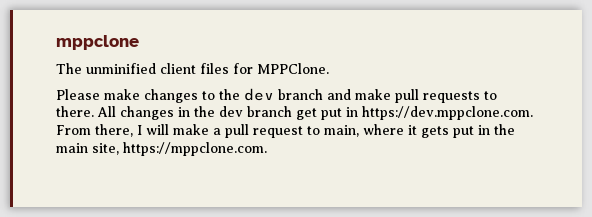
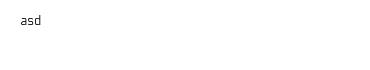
- mppclone
- The unminified client files for MPPClone.
- Please make changes to the dev branch and make pull requests to there. All changes in the dev branch get put in https://dev.mppclone.com. From there, I will make a pull request to main, where it gets put in the main site, https://mppclone.com.
+ asd

